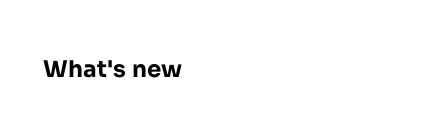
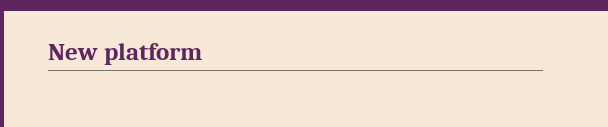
- What's new
+ New platform

